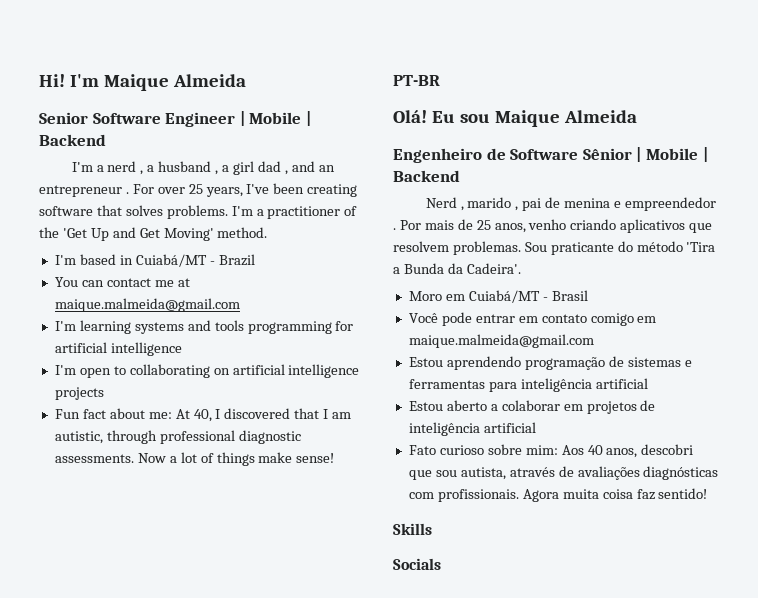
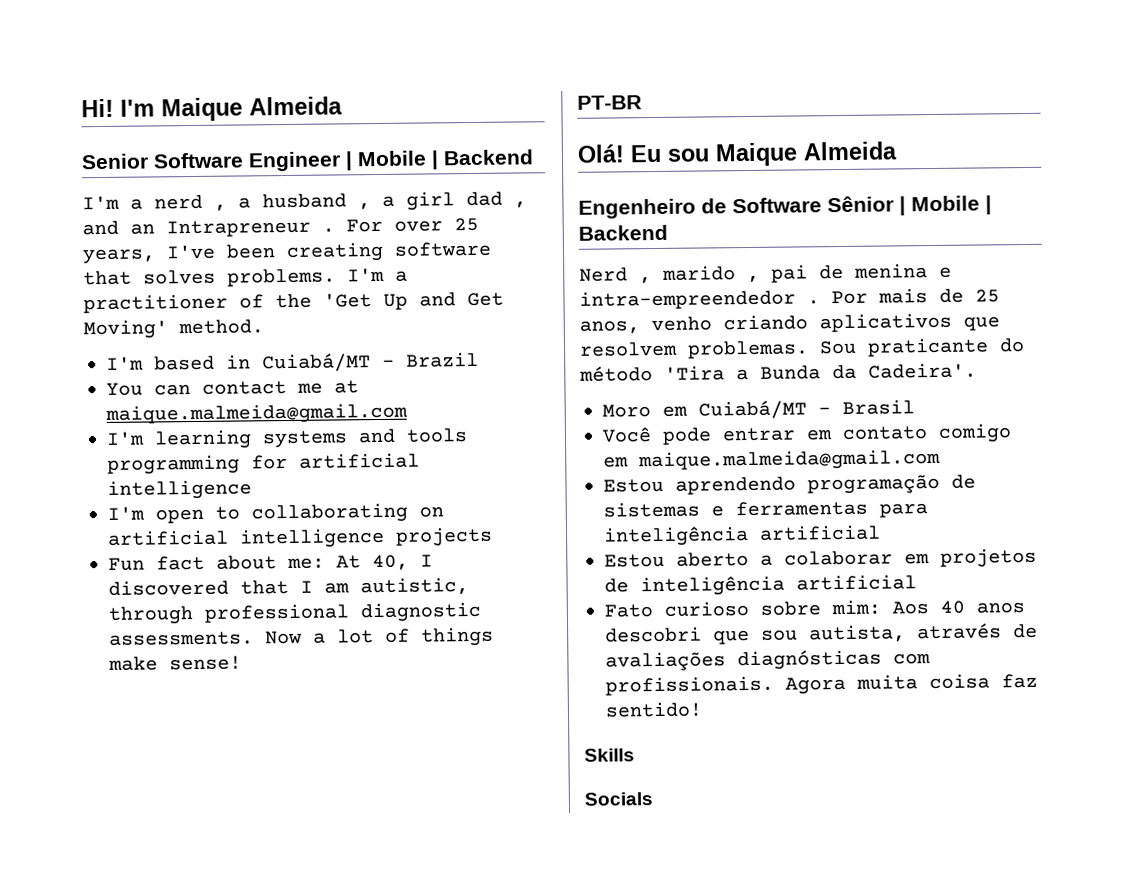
- I'm a nerd , a husband , a girl dad , and an entrepreneur .
+ I'm a nerd , a husband , a girl dad , and an Intrapreneur .
- Nerd , marido , pai de menina e empreendedor .
+ Nerd , marido , pai de menina e intra-empreendedor .
- Fato curioso sobre mim: Aos 40 anos, descobri que sou autista, através de avaliações diagnósticas com profissionais.
+ Fato curioso sobre mim: Aos 40 anos descobri que sou autista, através de avaliações diagnósticas com profissionais.

